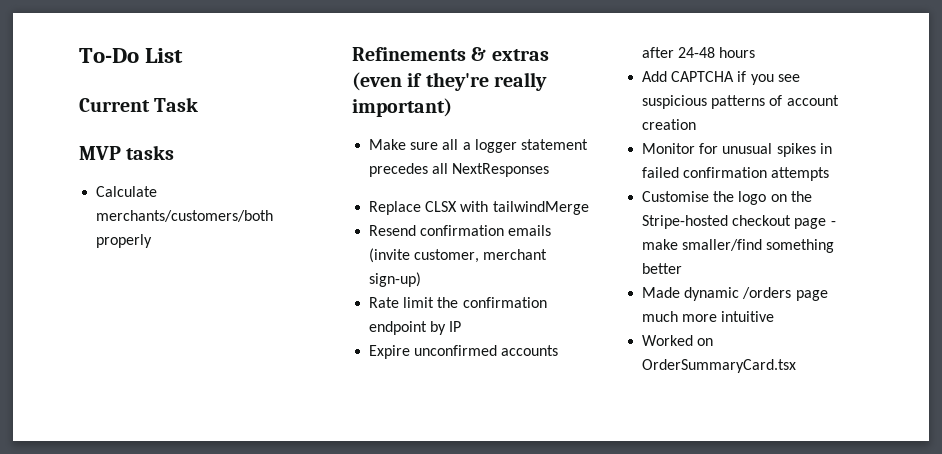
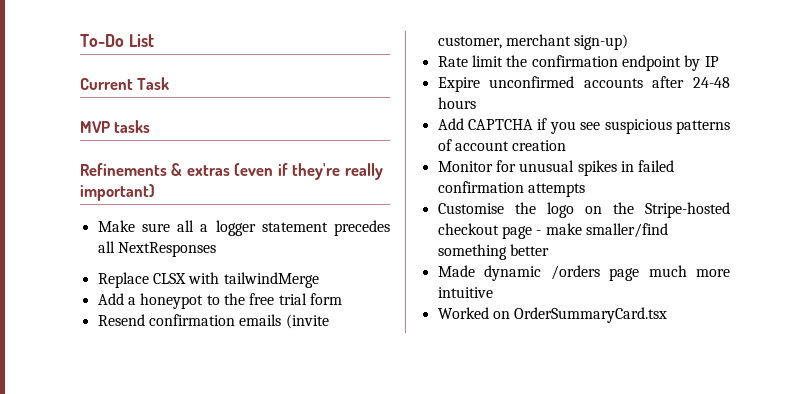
- Calculate merchants/customers/both properly
+ Add a honeypot to the free trial form

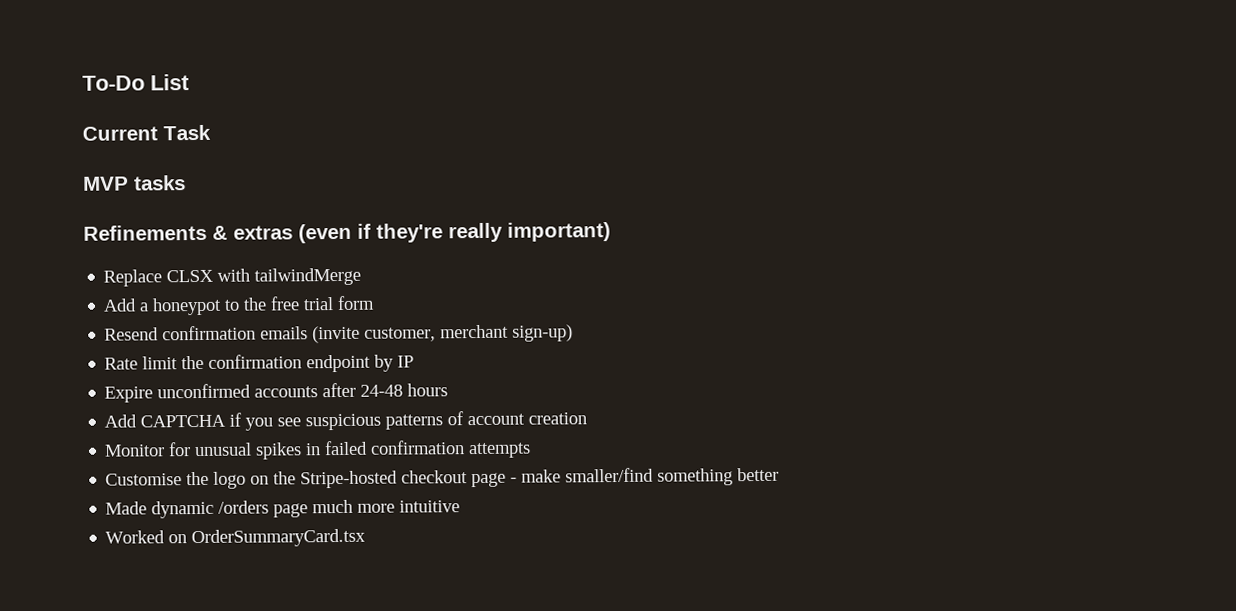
- Make sure all a logger statement precedes all NextResponses

